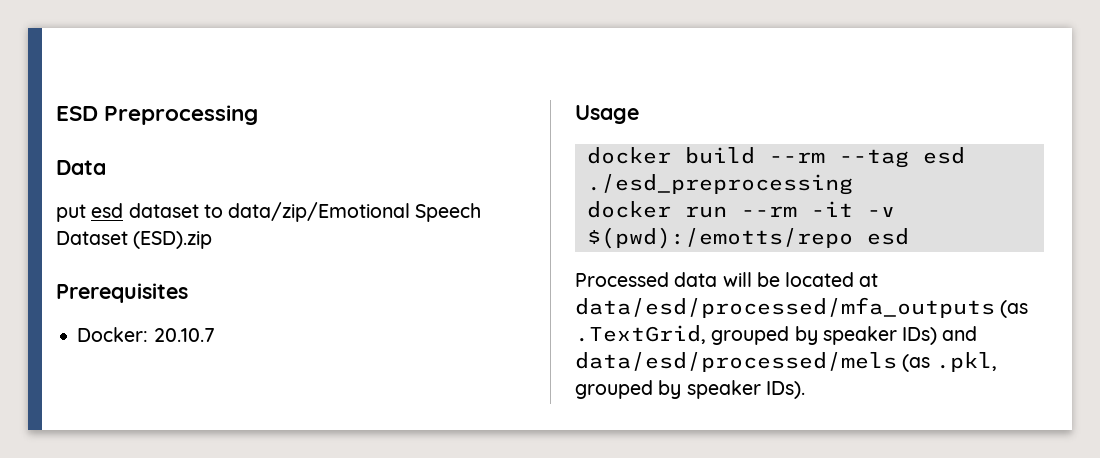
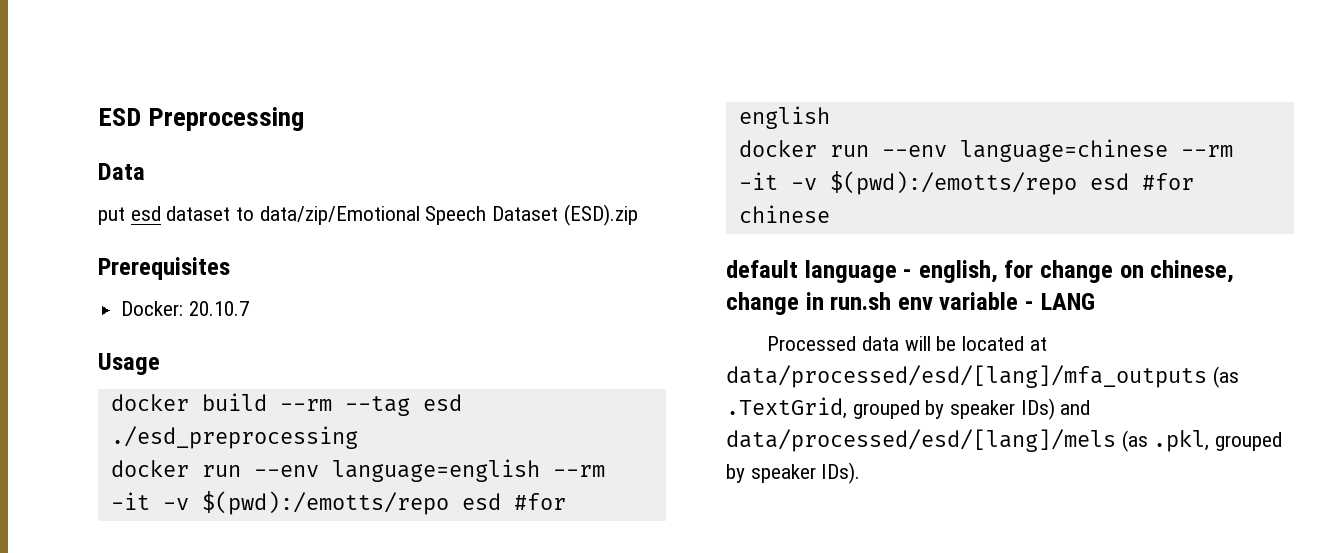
- docker run --rm -it -v $(pwd):/emotts/repo esd
+ docker run --env language=english --rm -it -v $(pwd):/emotts/repo esd #for english
+ docker run --env language=chinese --rm -it -v $(pwd):/emotts/repo esd #for chinese
+ default language - english, for change on chinese, change in run.sh env variable - LANG
- Processed data will be located at data/esd/processed/mfa_outputs (as .TextGrid, grouped by speaker IDs) and data/esd/processed/mels (as .pkl, grouped by speaker IDs).
+ Processed data will be located at data/processed/esd/[lang]/mfa_outputs (as .TextGrid, grouped by speaker IDs) and data/processed/esd/[lang]/mels (as .pkl, grouped by speaker IDs).

